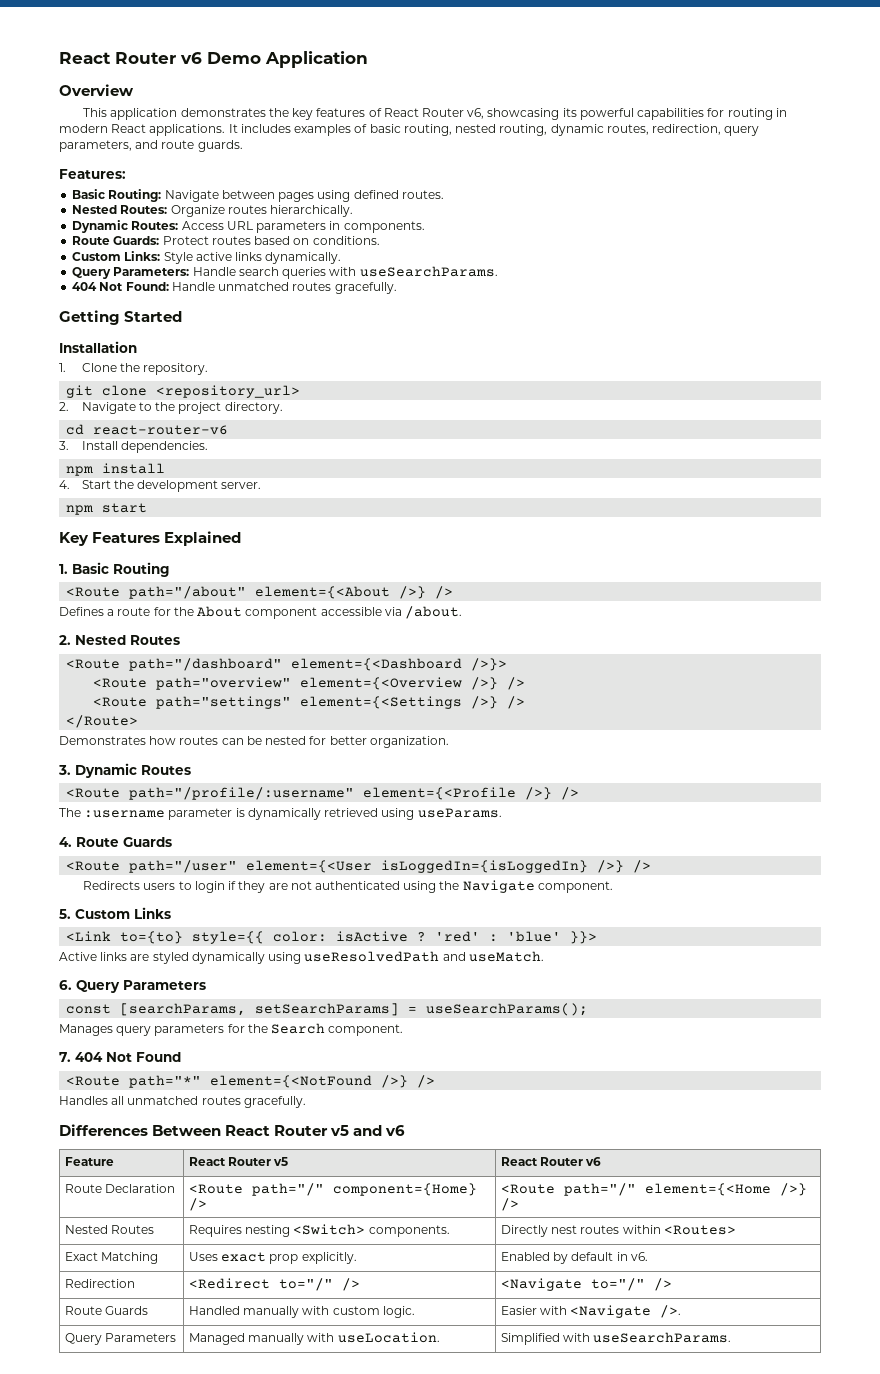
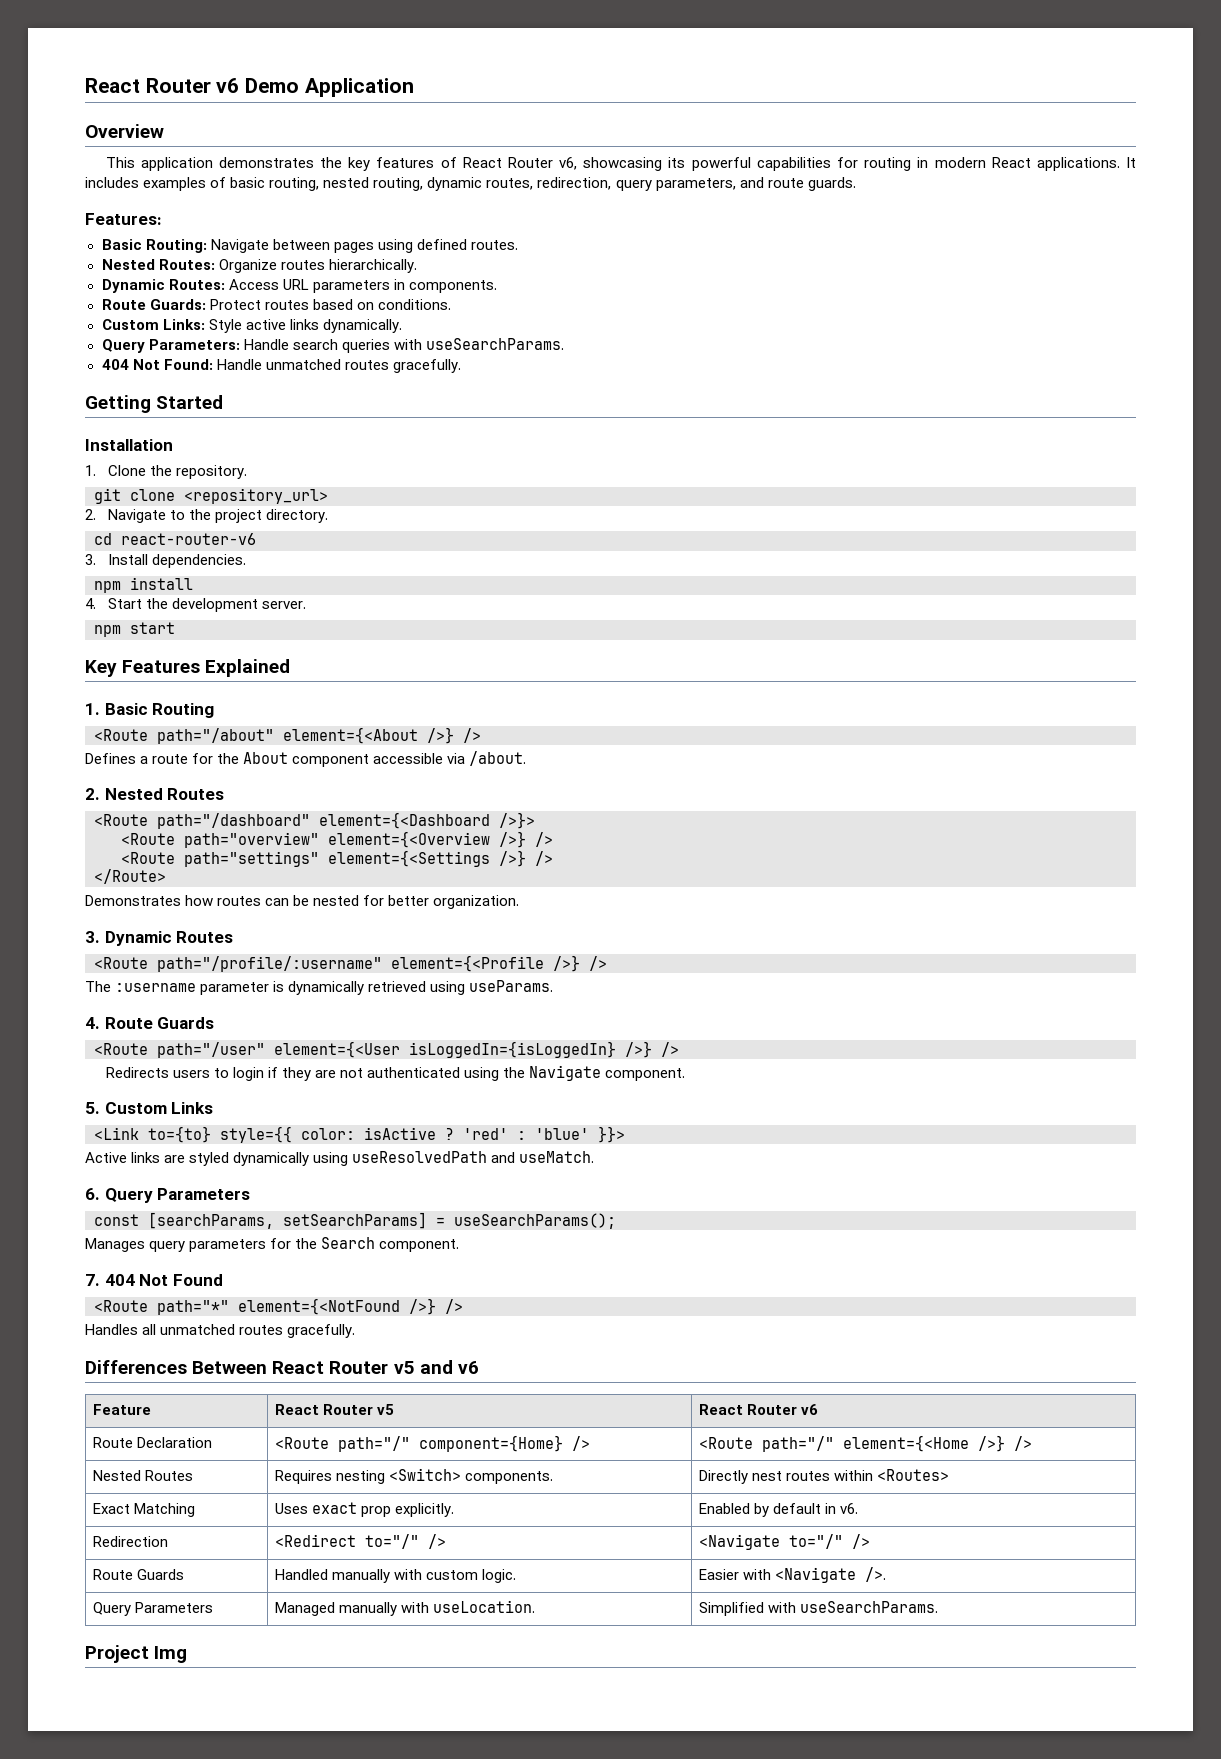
+ Project Img

